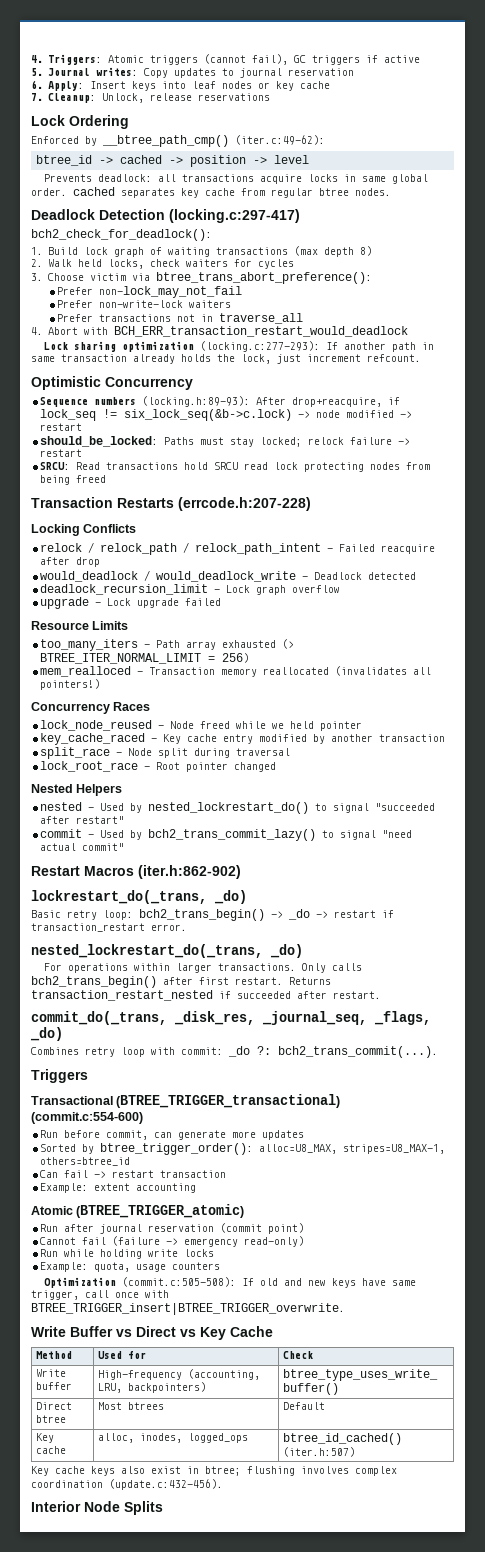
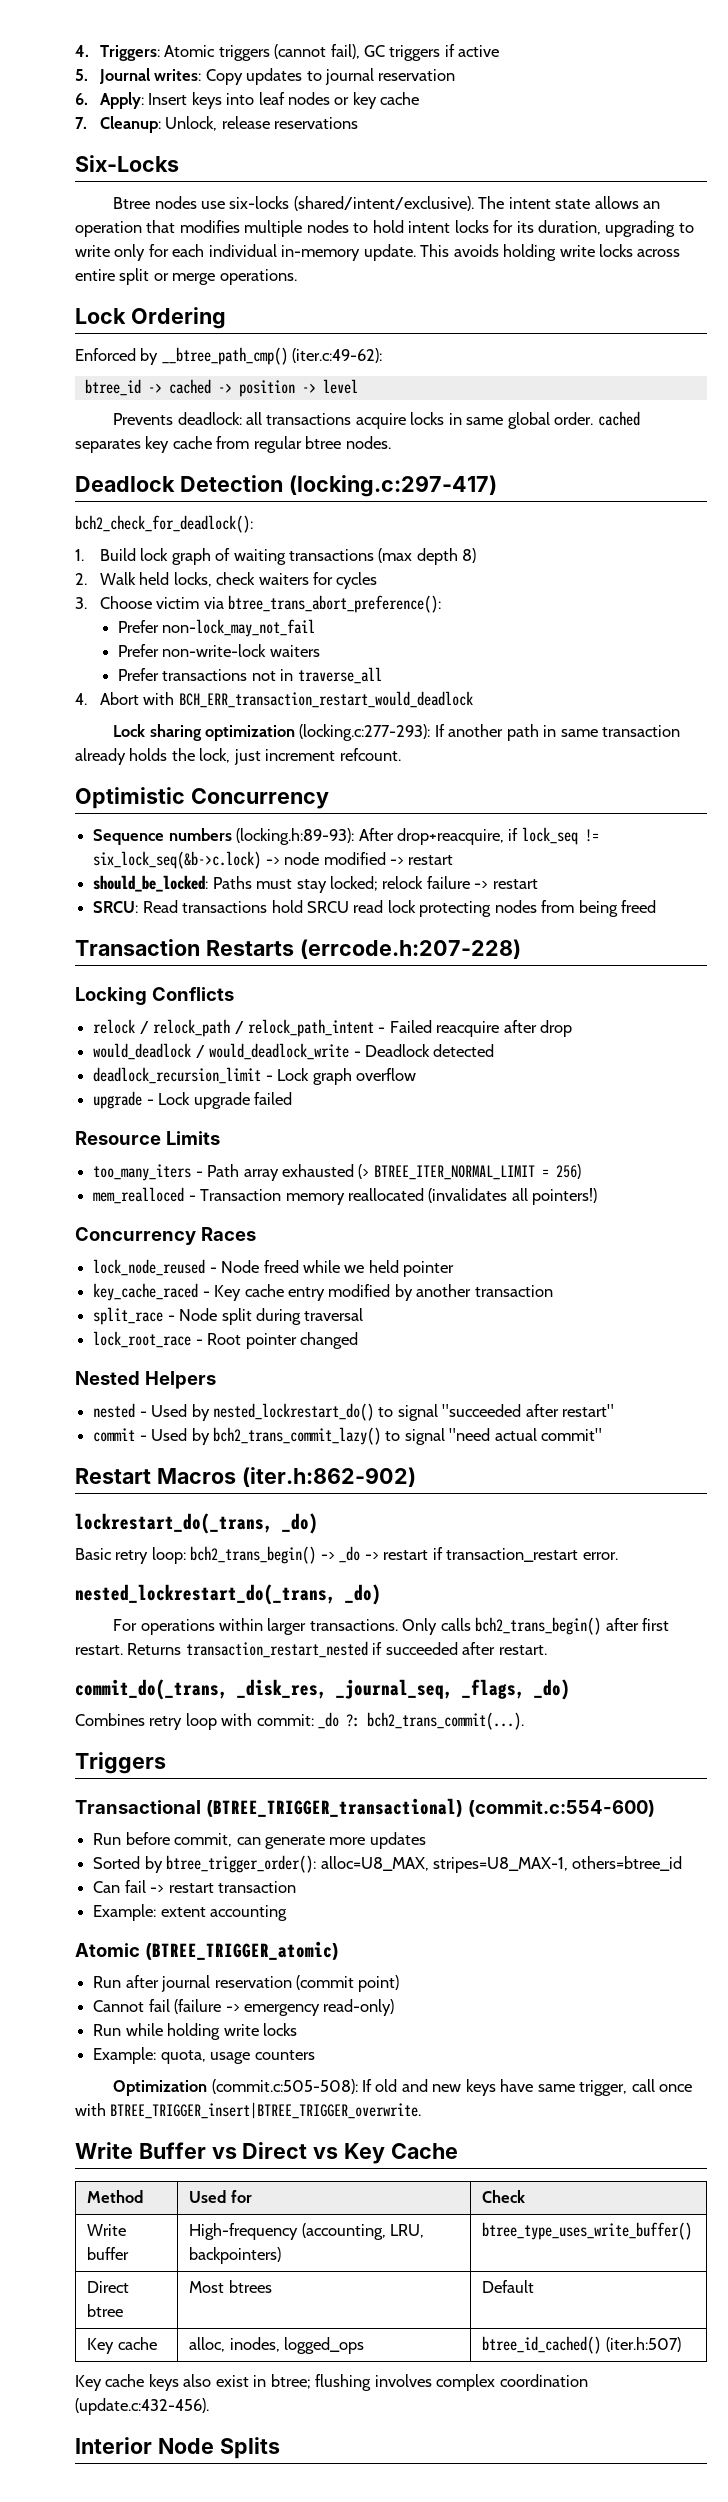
+ Six-Locks
+ Btree nodes use six-locks (shared/intent/exclusive). The intent state allows an operation that modifies multiple nodes to hold intent locks for its duration, upgrading to write only for each individual in-memory update. This avoids holding write locks across entire split or merge operations.

